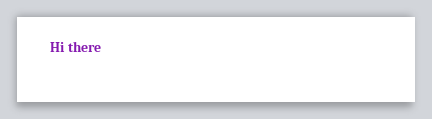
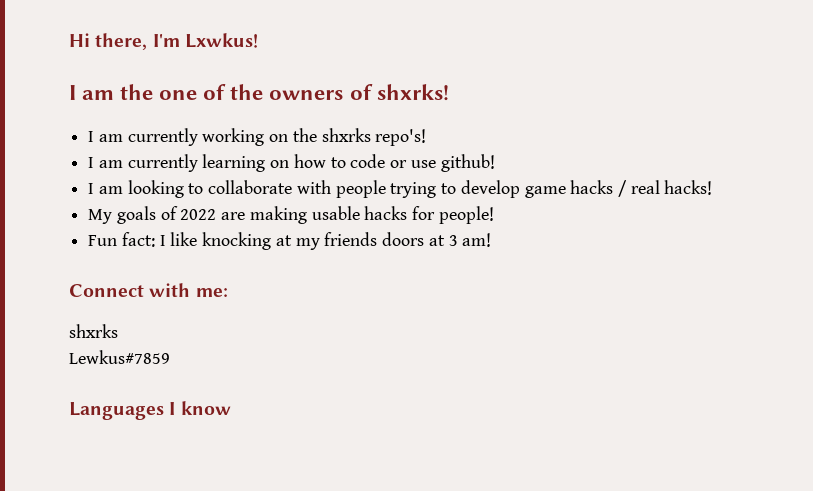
- Hi there
+ Hi there, I'm Lxwkus!
+ I am the one of the owners of shxrks!
+ I am currently working on the shxrks repo's!
+ I am currently learning on how to code or use github!
+ I am looking to collaborate with people trying to develop game hacks / real hacks!
+ My goals of 2022 are making usable hacks for people!
+ Fun fact: I like knocking at my friends doors at 3 am!
+ Connect with me:
+ shxrks
+ Lewkus#7859
+ Languages I know

